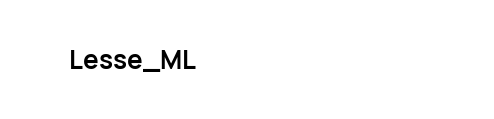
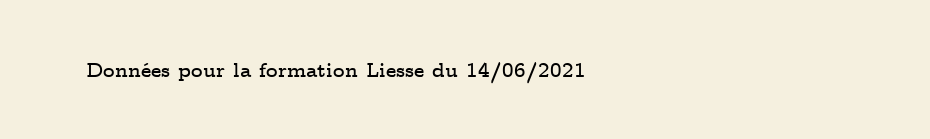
- Lesse_ML
+ Données pour la formation Liesse du 14/06/2021

